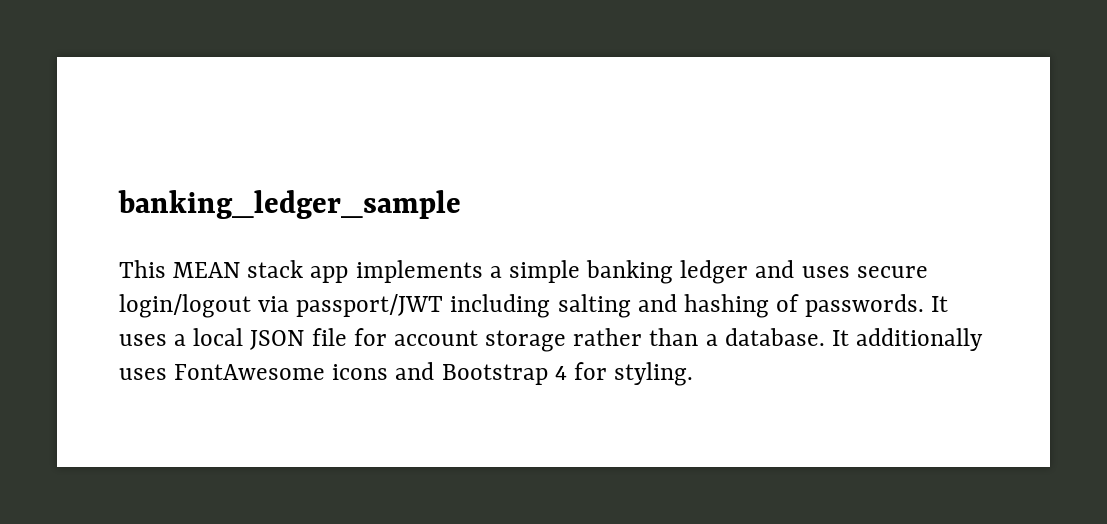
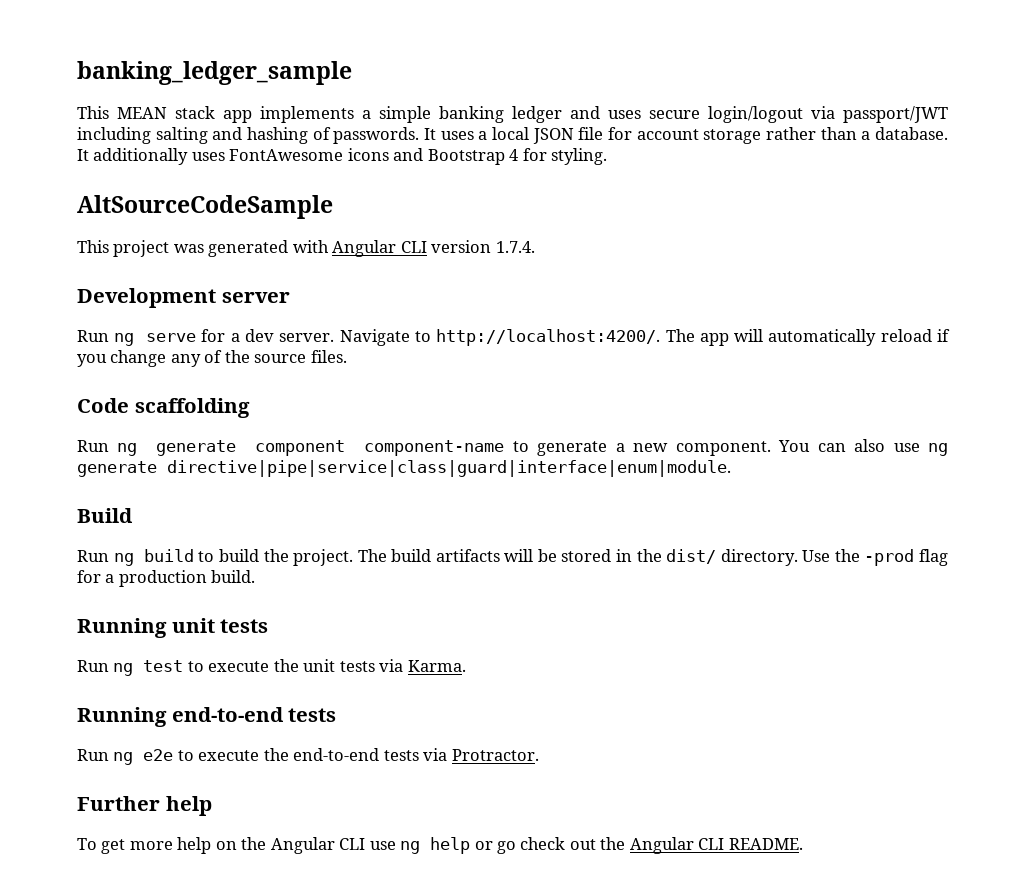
+ AltSourceCodeSample
+ This project was generated with Angular CLI version 1.7.4.
+ Development server
+ Run ng serve for a dev server. Navigate to http://localhost:4200/. The app will automatically reload if you change any of the source files.
+ Code scaffolding
+ Run ng generate component component-name to generate a new component. You can also use ng generate directive|pipe|service|class|guard|interface|enum|module.
+ Build
+ Run ng build to build the project. The build artifacts will be stored in the dist/ directory. Use the -prod flag for a production build.
+ Running unit tests
+ Run ng test to execute the unit tests via Karma.
+ Running end-to-end tests
+ Run ng e2e to execute the end-to-end tests via Protractor.
+ Further help
+ To get more help on the Angular CLI use ng help or go check out the Angular CLI README.

